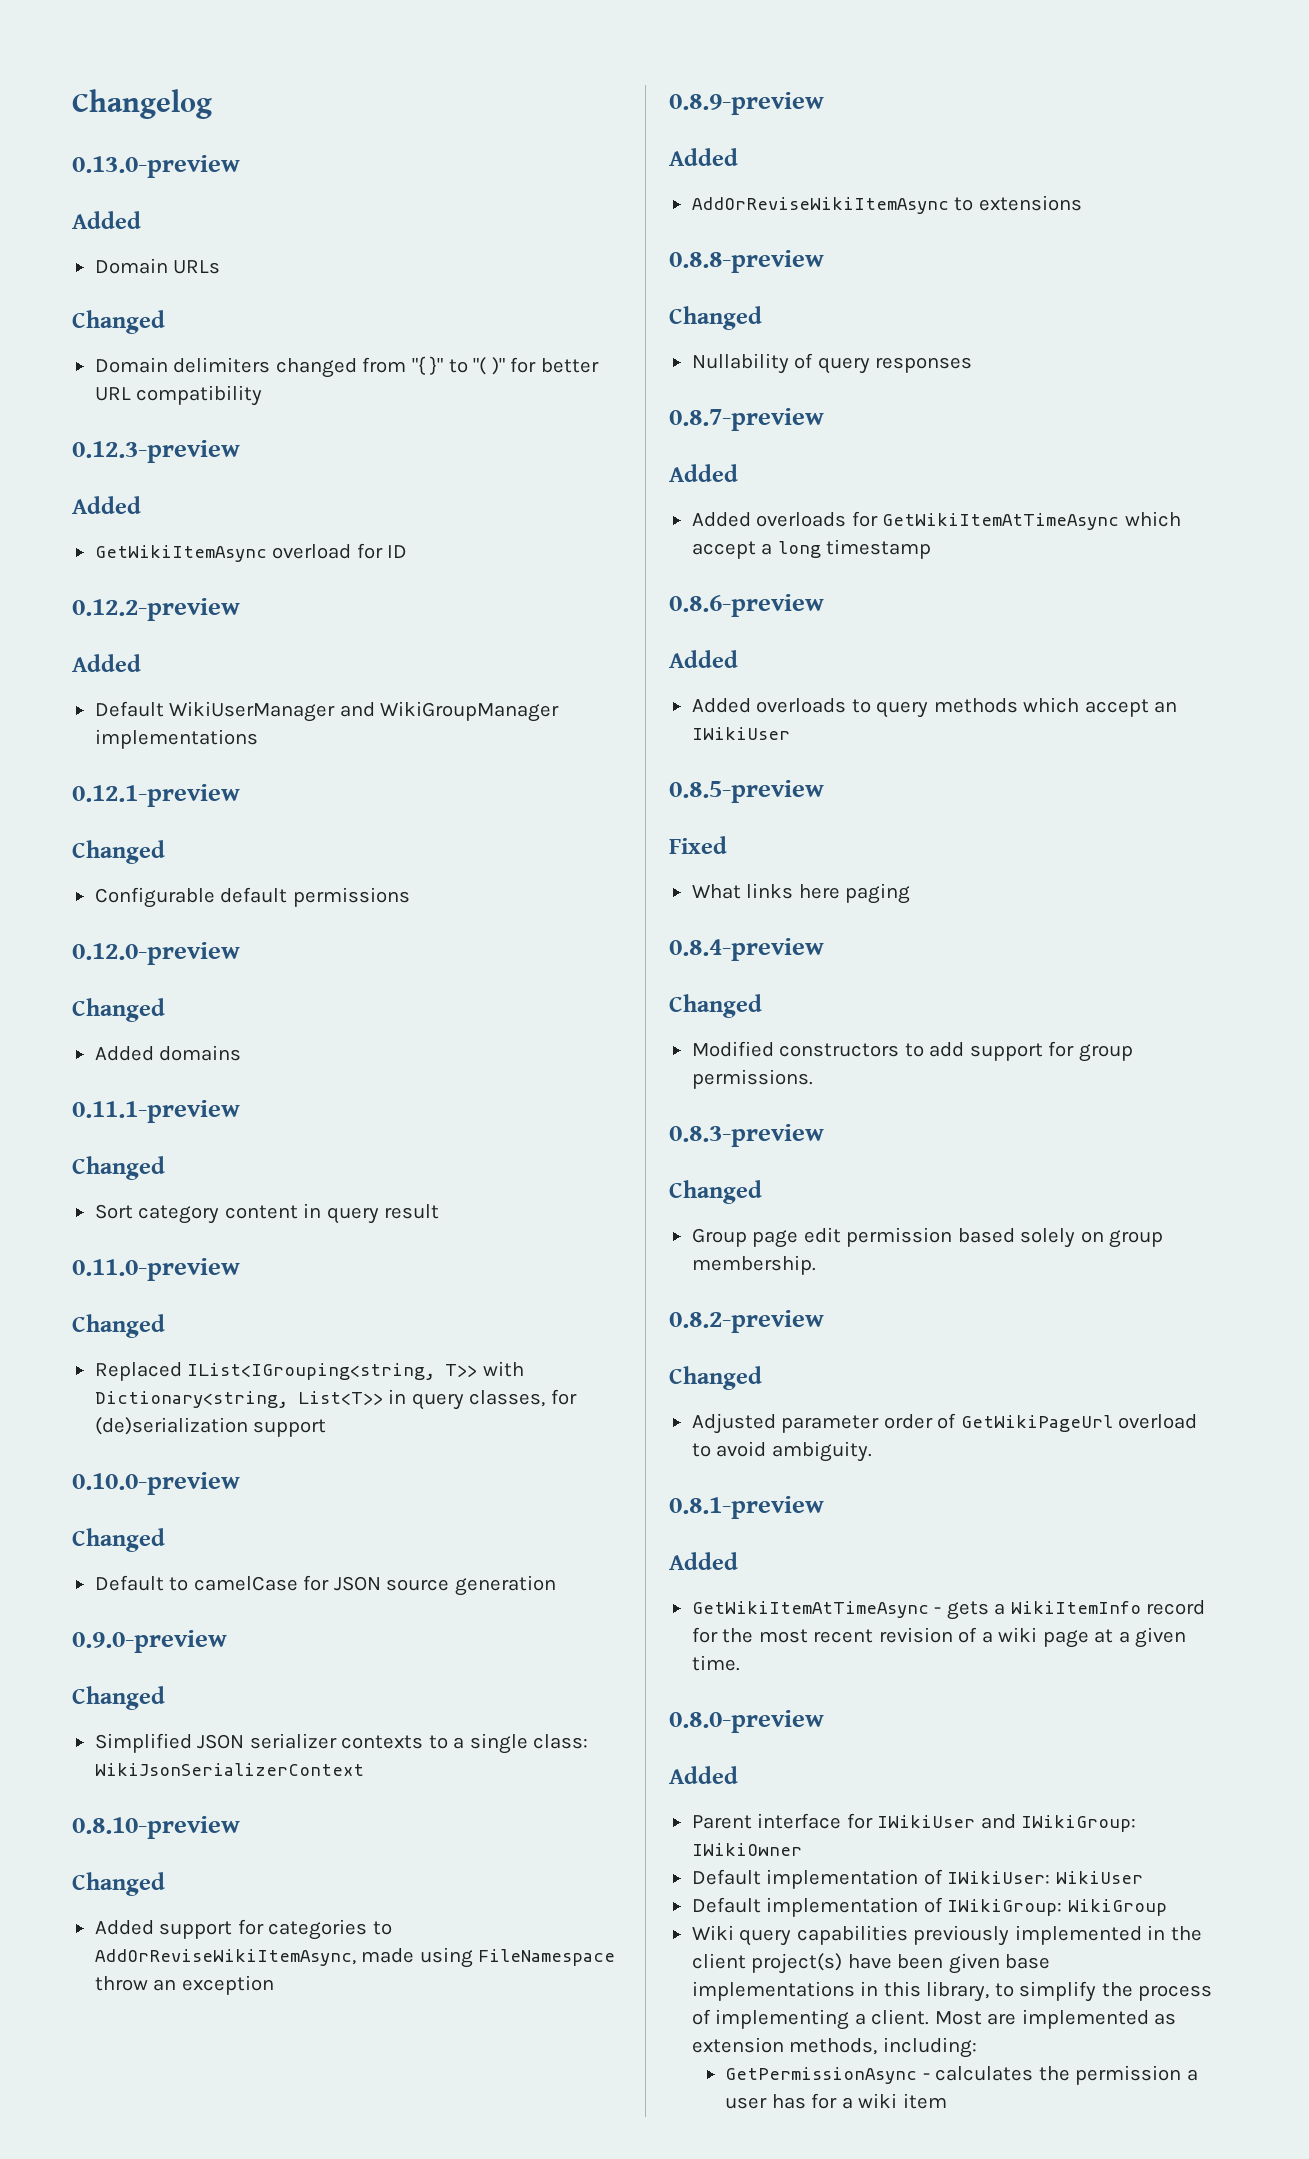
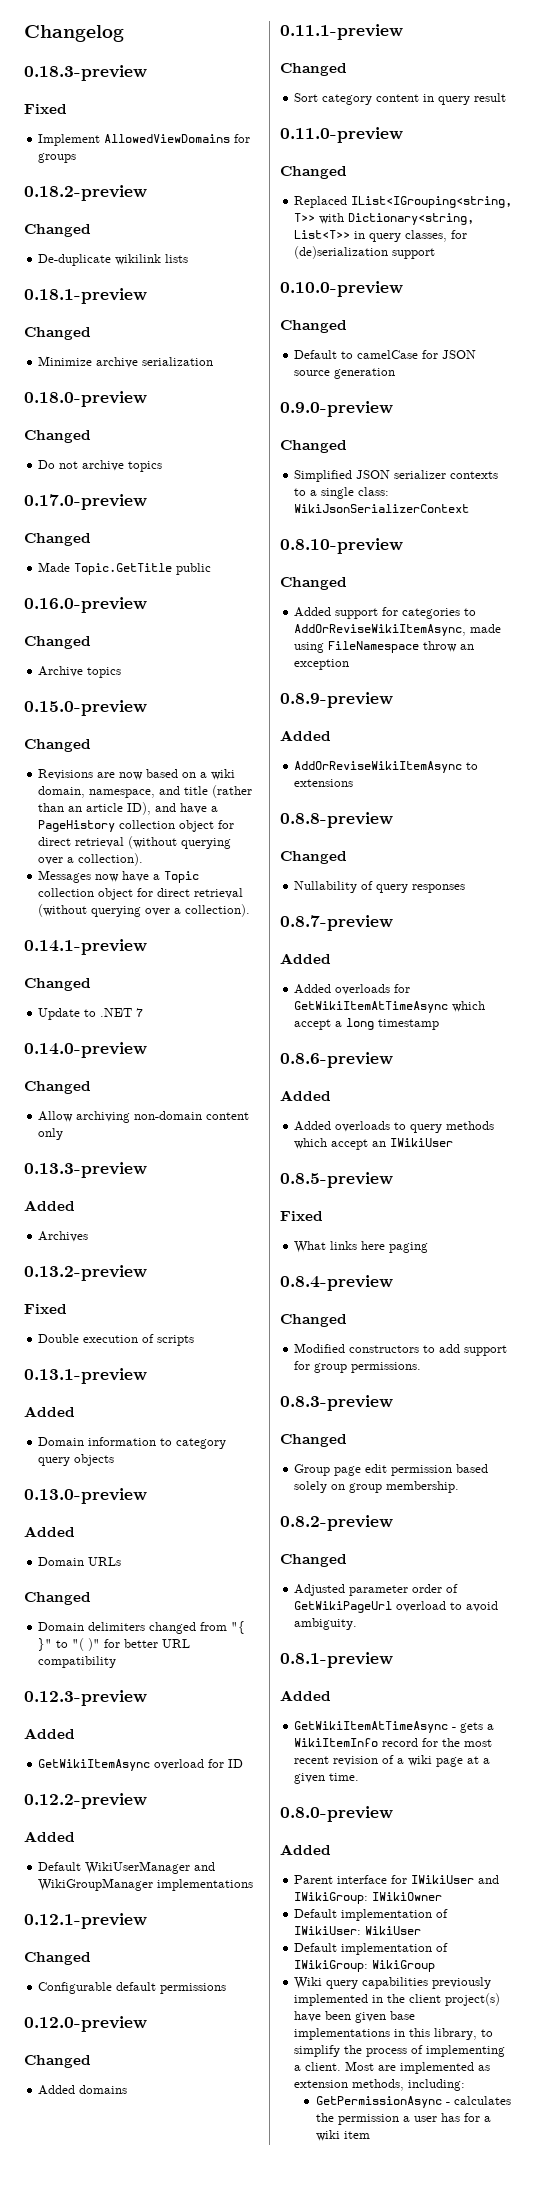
+ 0.18.3-preview
+ Fixed
+ Implement AllowedViewDomains for groups
+ 0.18.2-preview
+ Changed
+ De-duplicate wikilink lists
+ 0.18.1-preview
+ Changed
+ Minimize archive serialization
+ 0.18.0-preview
+ Changed
+ Do not archive topics
+ 0.17.0-preview
+ Changed
+ Made Topic.GetTitle public
+ 0.16.0-preview
+ Changed
+ Archive topics
+ 0.15.0-preview
+ Changed
+ Revisions are now based on a wiki domain, namespace, and title (rather than an article ID), and have a PageHistory collection object for direct retrieval (without querying over a collection).
+ Messages now have a Topic collection object for direct retrieval (without querying over a collection).
+ 0.14.1-preview
+ Changed
+ Update to .NET 7
+ 0.14.0-preview
+ Changed
+ Allow archiving non-domain content only
+ 0.13.3-preview
+ Added
+ Archives
+ 0.13.2-preview
+ Fixed
+ Double execution of scripts
+ 0.13.1-preview
+ Added
+ Domain information to category query objects

